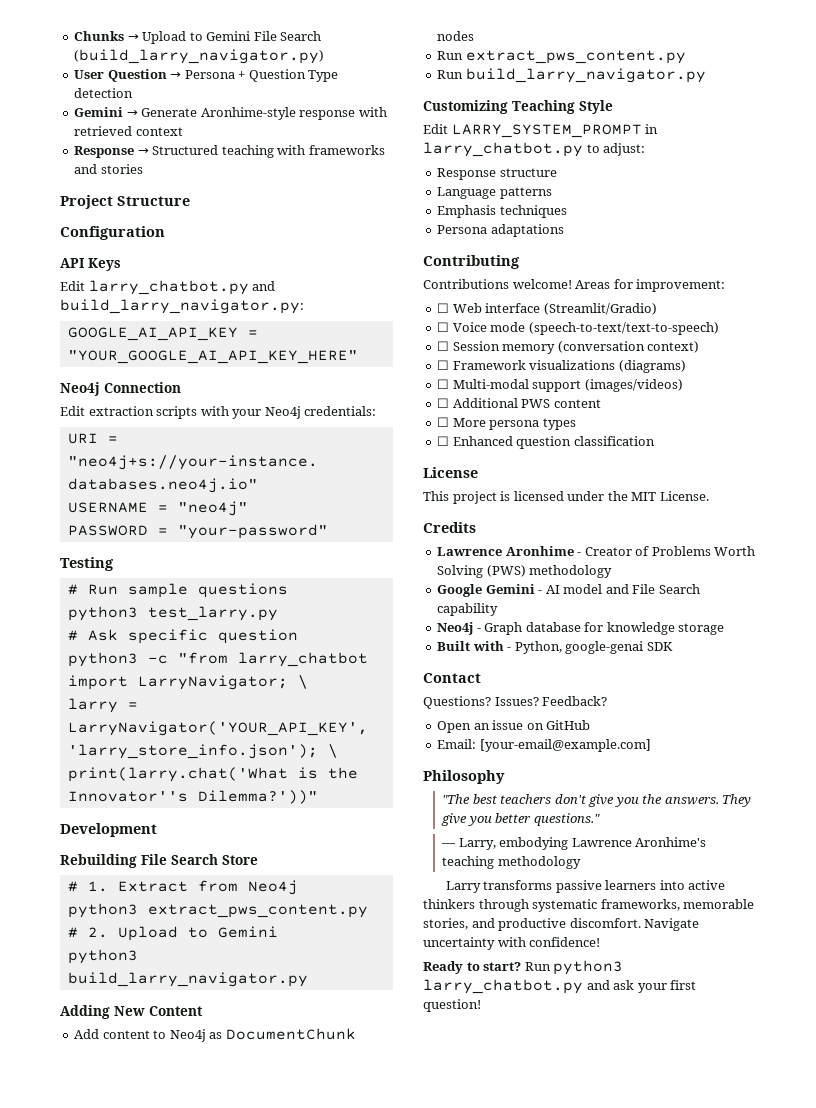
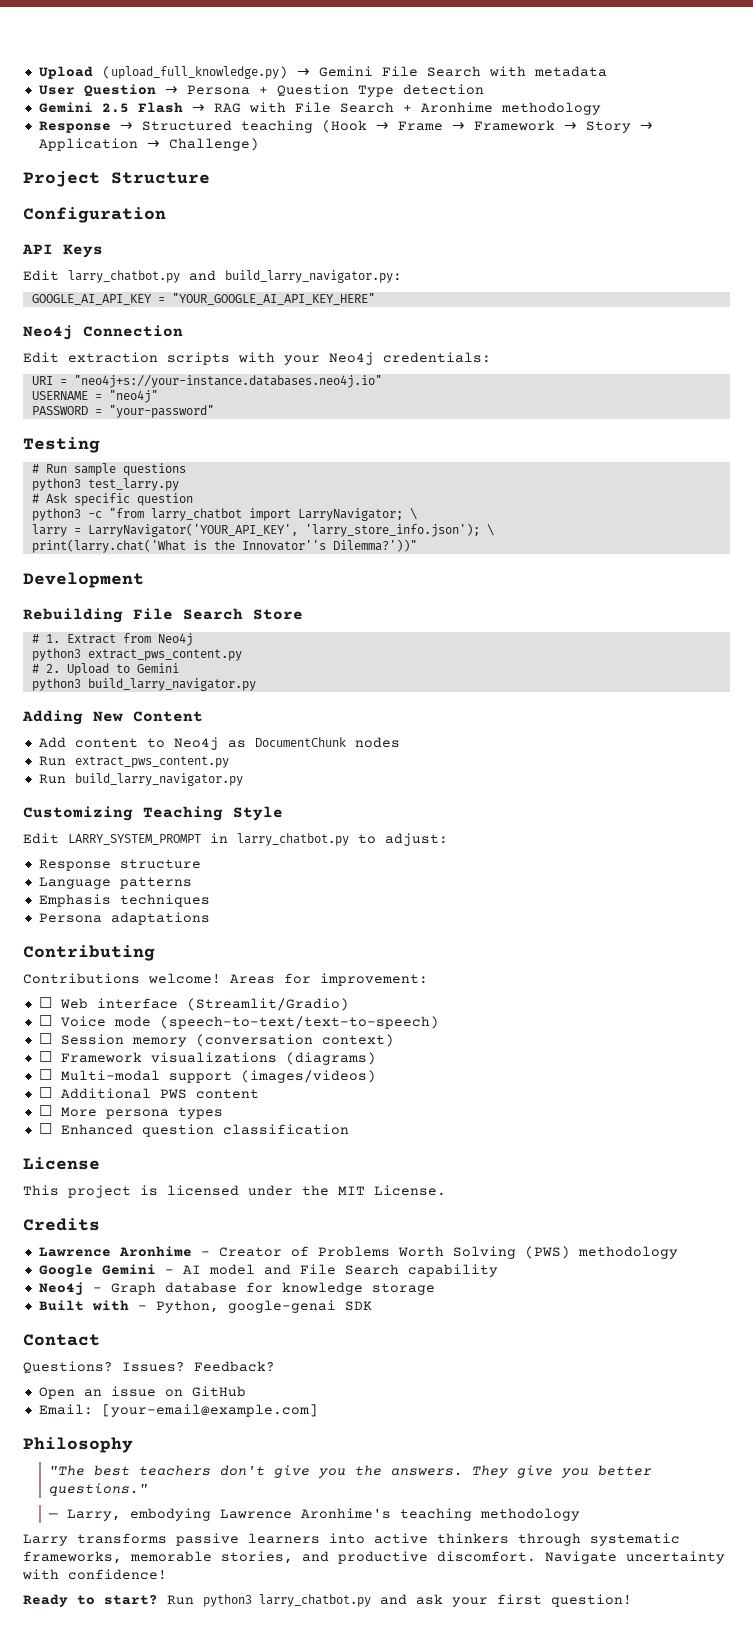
- Chunks → Upload to Gemini File Search (build_larry_navigator.py)
+ Upload (upload_full_knowledge.py) → Gemini File Search with metadata
- Gemini → Generate Aronhime-style response with retrieved context
- Response → Structured teaching with frameworks and stories
+ Gemini 2.5 Flash → RAG with File Search + Aronhime methodology
+ Response → Structured teaching (Hook → Frame → Framework → Story → Application → Challenge)

